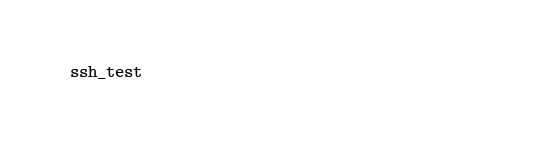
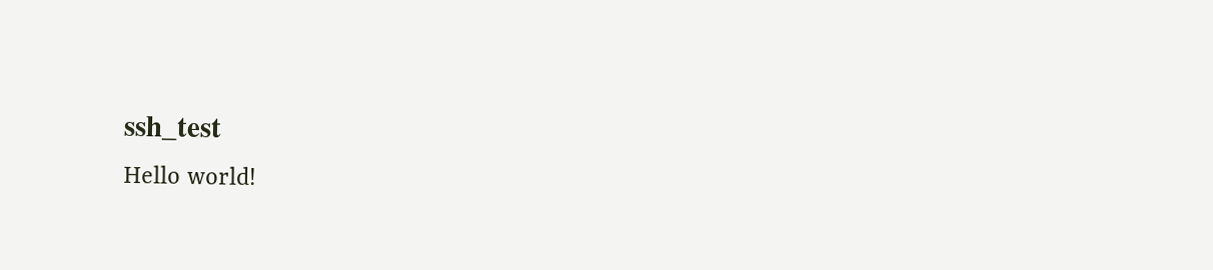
+ Hello world!

